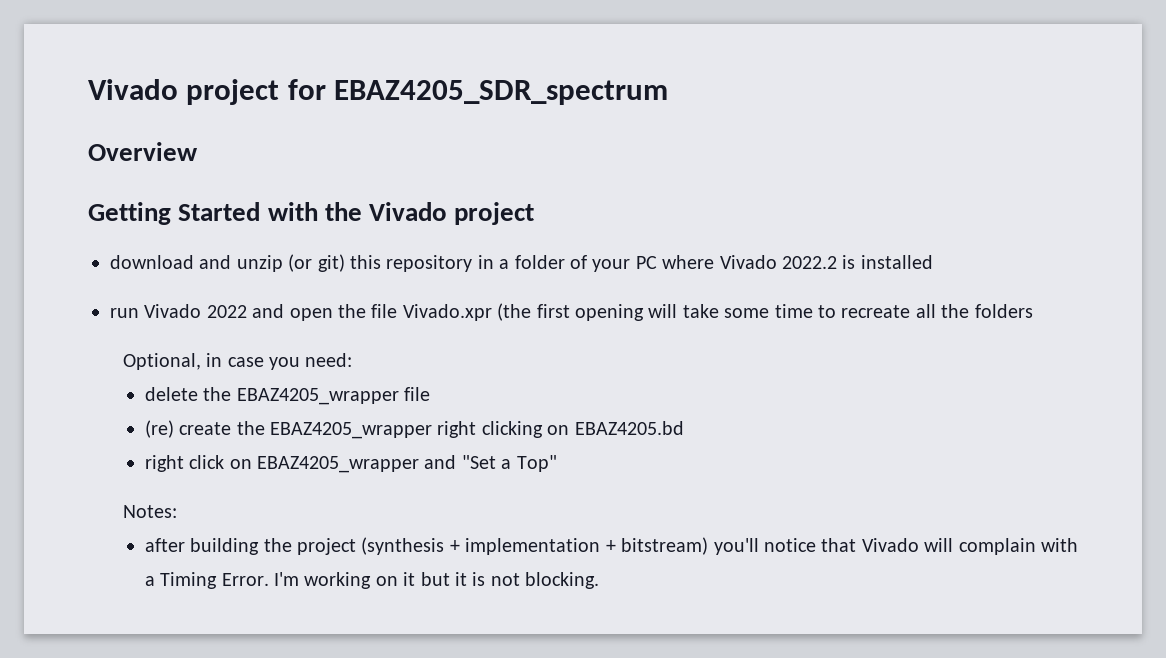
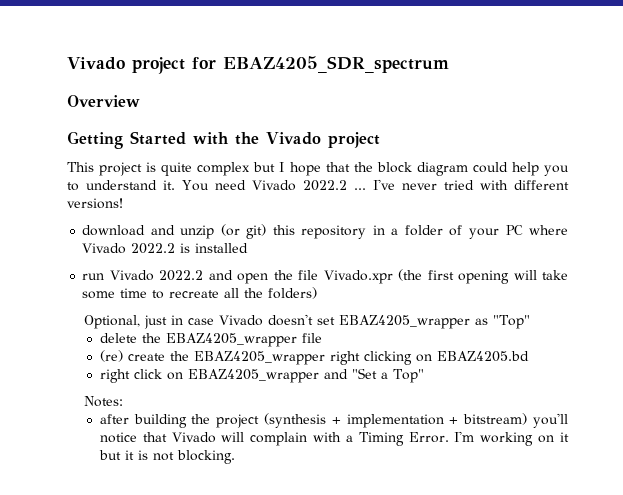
+ This project is quite complex but I hope that the block diagram could help you to understand it. You need Vivado 2022.2 ... I've never tried with different versions!
- run Vivado 2022 and open the file Vivado.xpr (the first opening will take some time to recreate all the folders
+ run Vivado 2022.2 and open the file Vivado.xpr (the first opening will take some time to recreate all the folders)
- Optional, in case you need:
+ Optional, just in case Vivado doesn't set EBAZ4205_wrapper as "Top"

